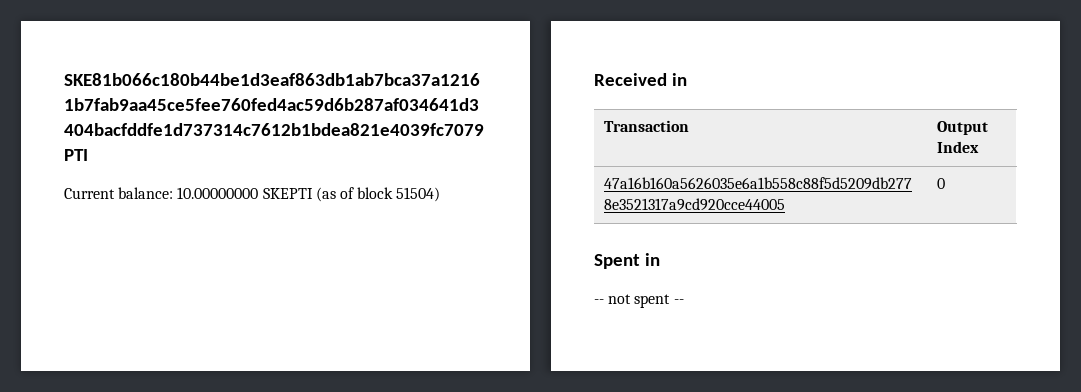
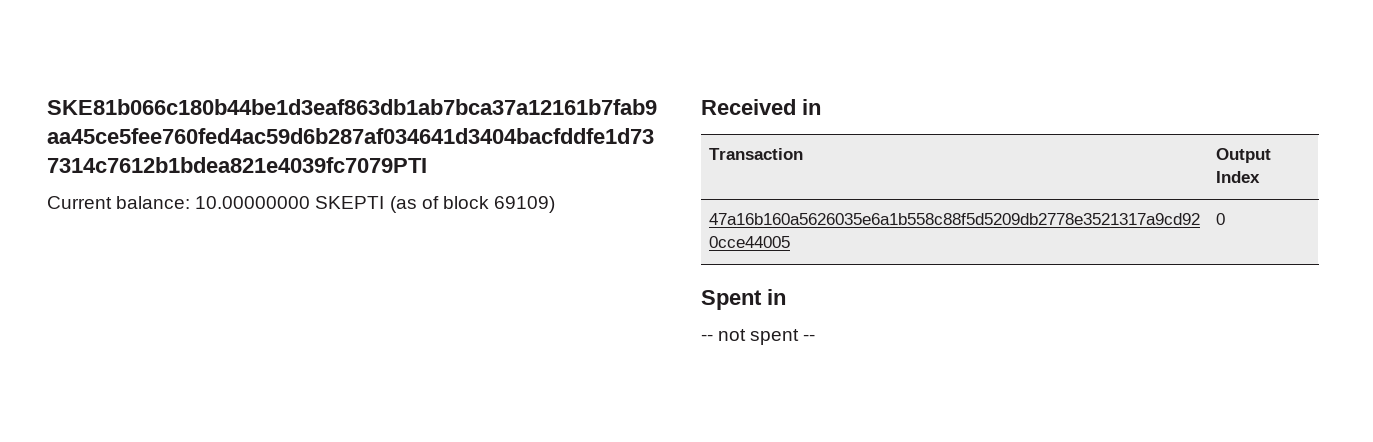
- Current balance: 10.00000000 SKEPTI (as of block 51504)
+ Current balance: 10.00000000 SKEPTI (as of block 69109)

